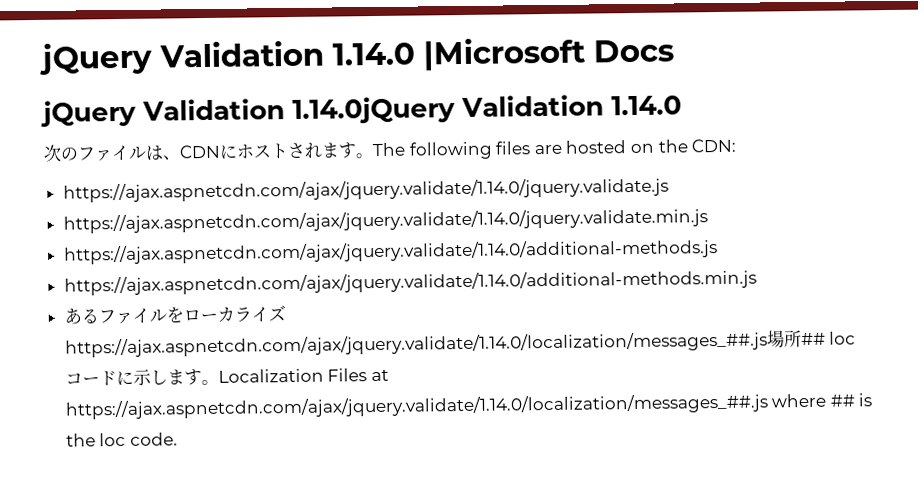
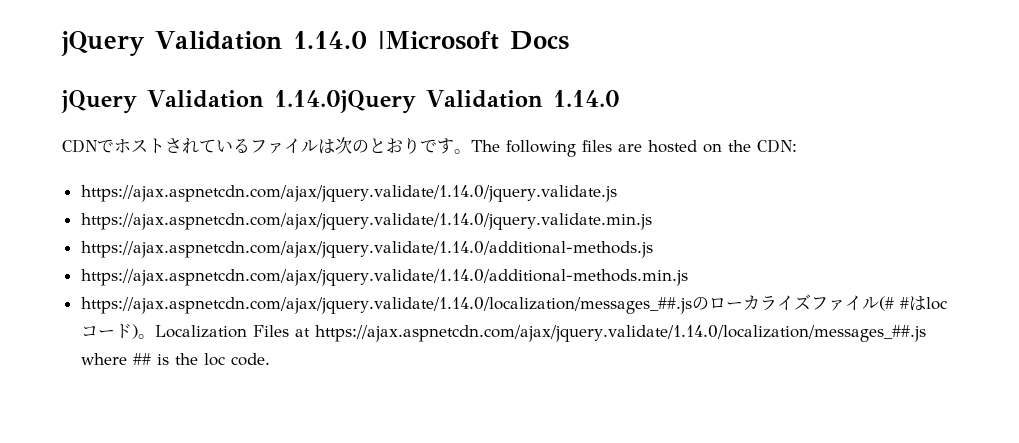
- 次のファイルは、CDNにホストされます。
+ CDNでホストされているファイルは次のとおりです。
- あるファイルをローカライズhttps://ajax.aspnetcdn.com/ajax/jquery.validate/1.14.0/localization/messages_##.js場所## locコードに示します。
+ https://ajax.aspnetcdn.com/ajax/jquery.validate/1.14.0/localization/messages_##.jsのローカライズファイル(# #はlocコード)。

